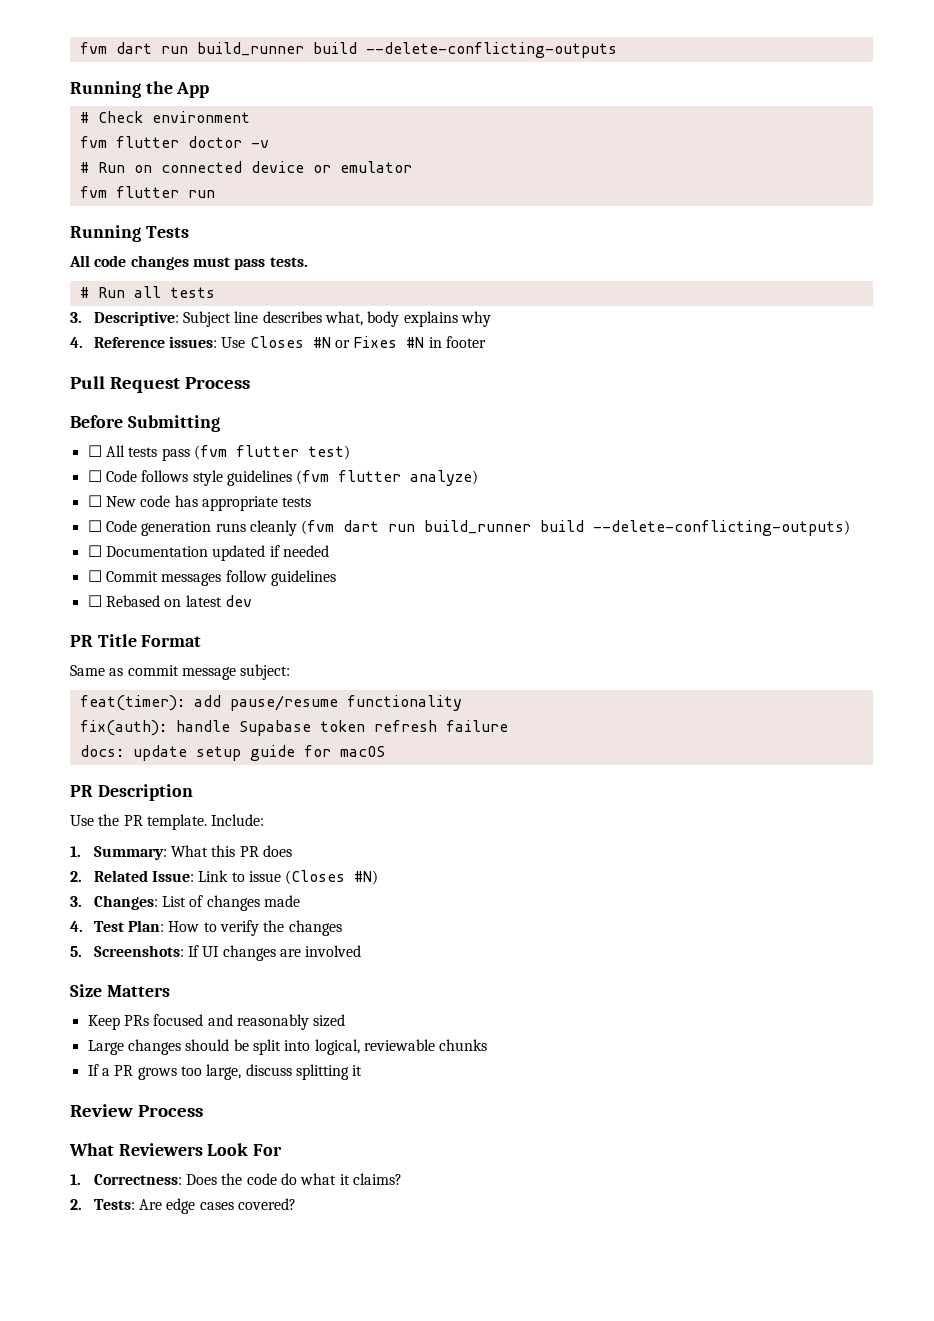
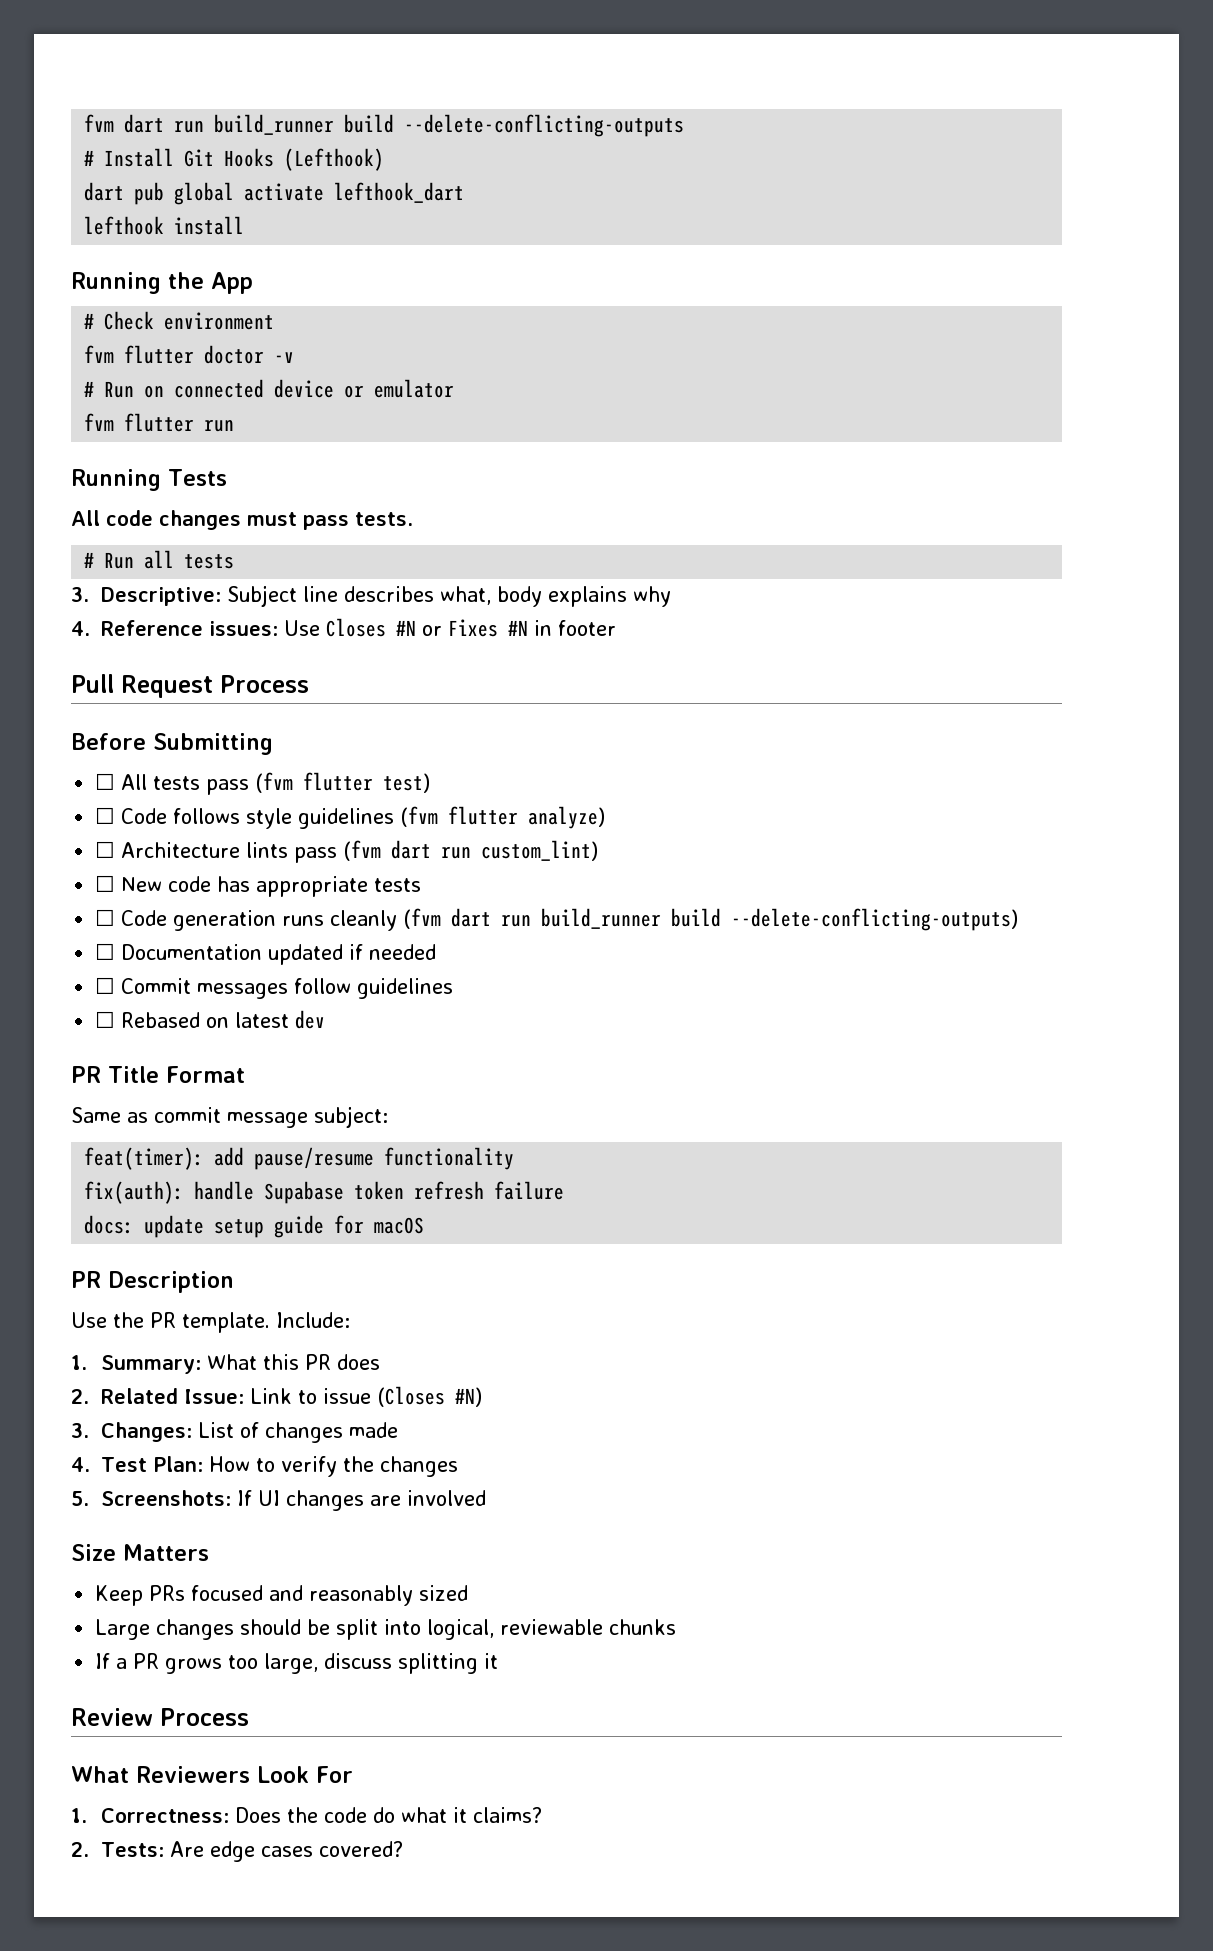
+ # Install Git Hooks (Lefthook)
+ dart pub global activate lefthook_dart
+ lefthook install
+ ☐ Architecture lints pass (fvm dart run custom_lint)

